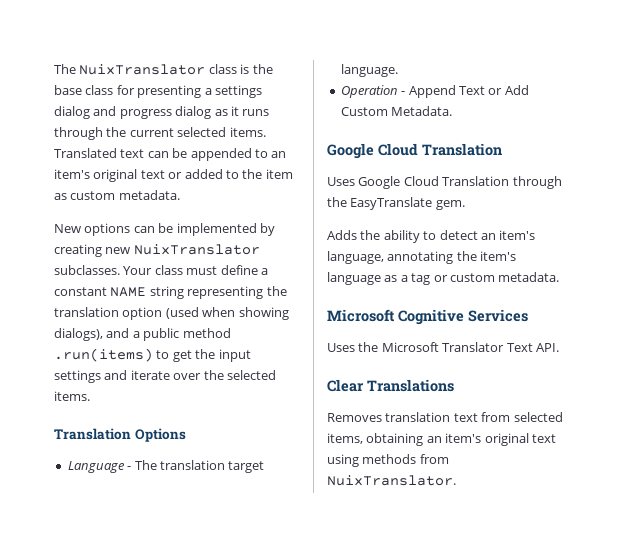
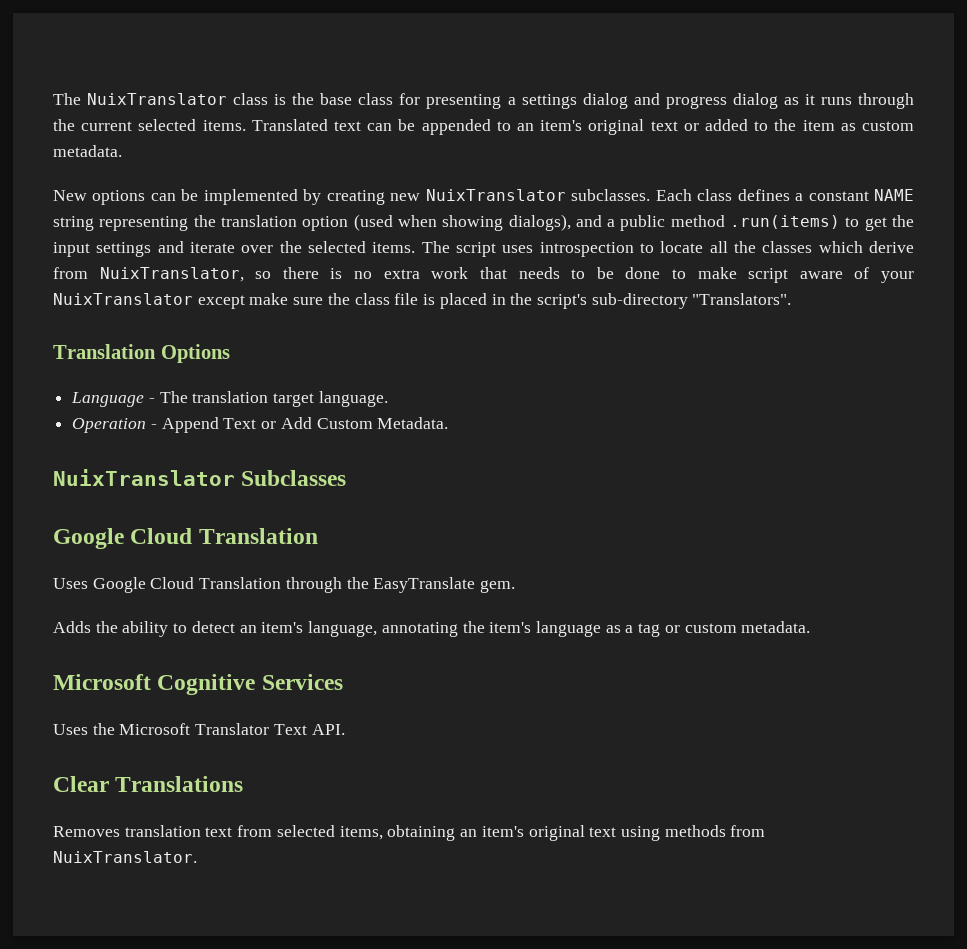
- Your class must define a constant NAME string representing the translation option (used when showing dialogs), and a public method .run(items) to get the input settings and iterate over the selected items.
+ Each class defines a constant NAME string representing the translation option (used when showing dialogs), and a public method .run(items) to get the input settings and iterate over the selected items. The script uses introspection to locate all the classes which derive from NuixTranslator, so there is no extra work that needs to be done to make script aware of your NuixTranslator except make sure the class file is placed in the script's sub-directory "Translators".
+ NuixTranslator Subclasses

